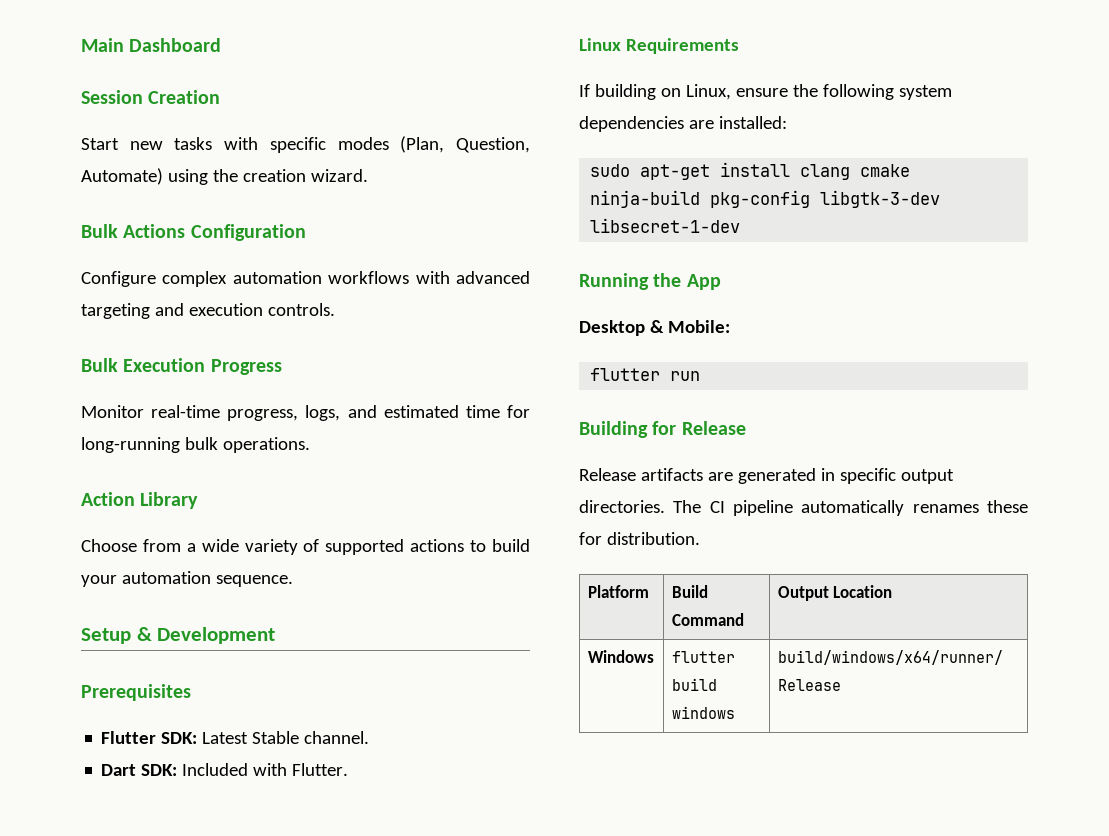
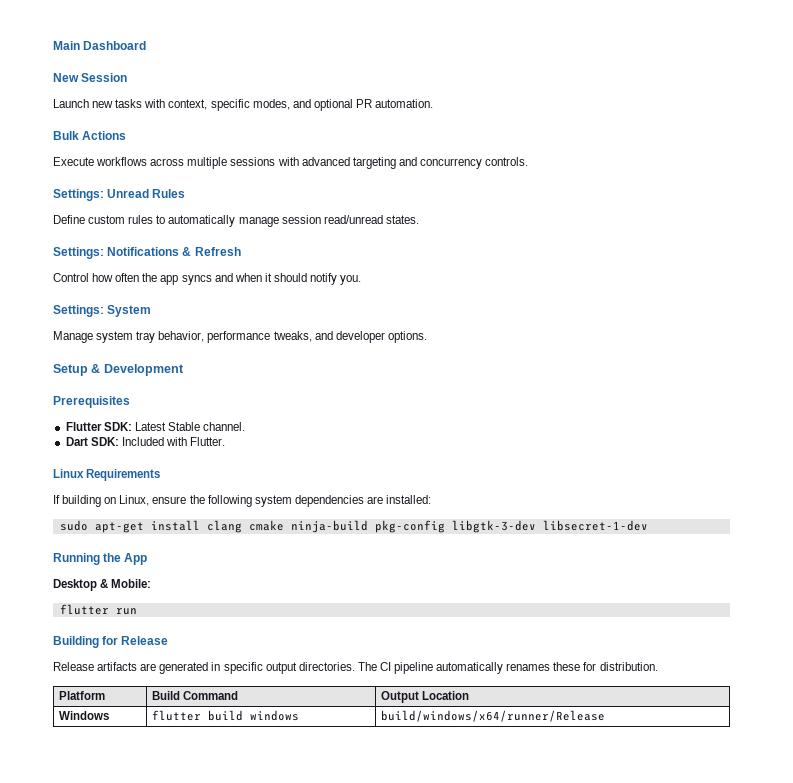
- Session Creation
- Start new tasks with specific modes (Plan, Question, Automate) using the creation wizard.
- Bulk Actions Configuration
- Configure complex automation workflows with advanced targeting and execution controls.
+ New Session
+ Launch new tasks with context, specific modes, and optional PR automation.
+ Bulk Actions
+ Execute workflows across multiple sessions with advanced targeting and concurrency controls.
- Bulk Execution Progress
- Monitor real-time progress, logs, and estimated time for long-running bulk operations.
- Action Library
- Choose from a wide variety of supported actions to build your automation sequence.
+ Settings: Unread Rules
+ Define custom rules to automatically manage session read/unread states.
+ Settings: Notifications & Refresh
+ Control how often the app syncs and when it should notify you.
+ Settings: System
+ Manage system tray behavior, performance tweaks, and developer options.

